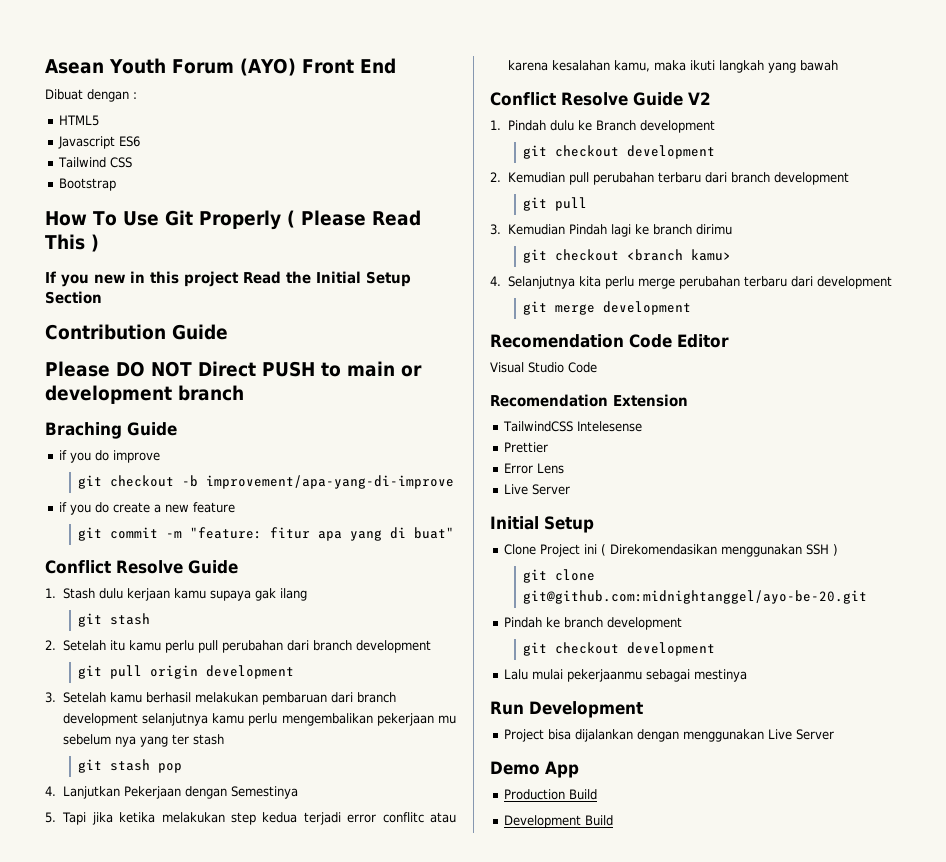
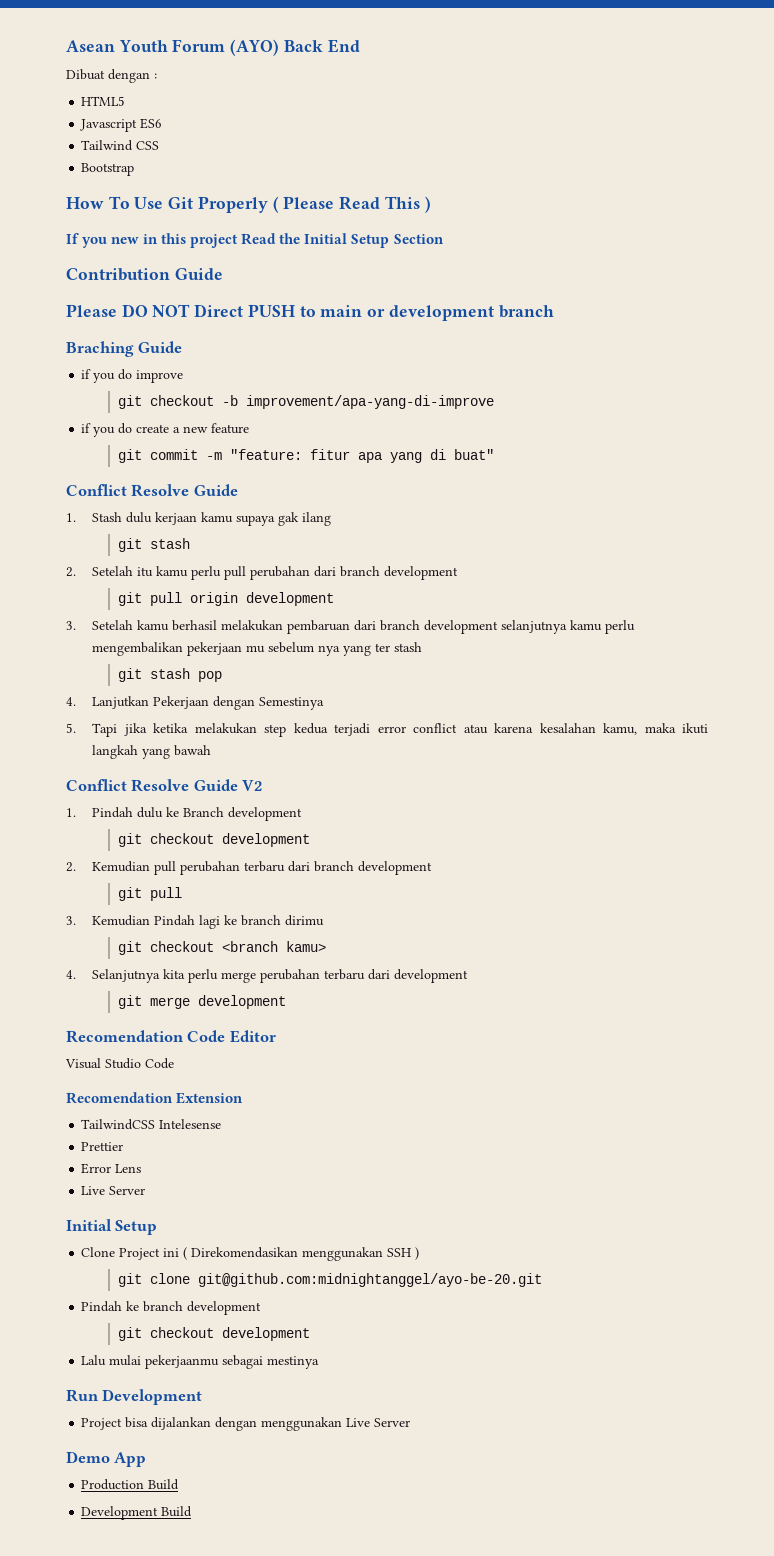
- Asean Youth Forum (AYO) Front End
+ Asean Youth Forum (AYO) Back End
- 5. Tapi jika ketika melakukan step kedua terjadi error conflitc atau karena kesalahan kamu, maka ikuti langkah yang bawah
+ 5. Tapi jika ketika melakukan step kedua terjadi error conflict atau karena kesalahan kamu, maka ikuti langkah yang bawah

